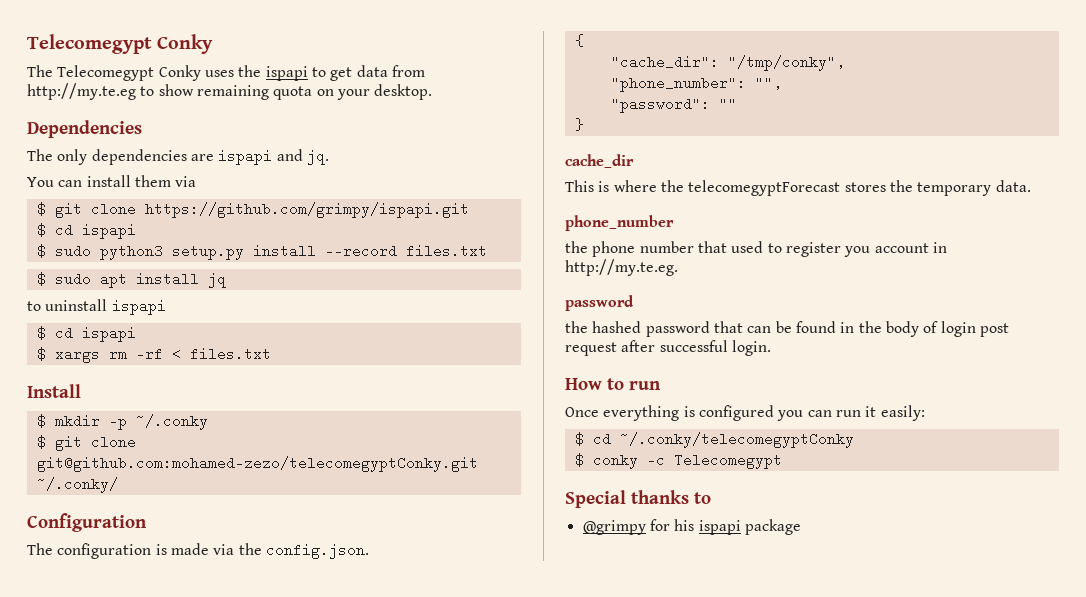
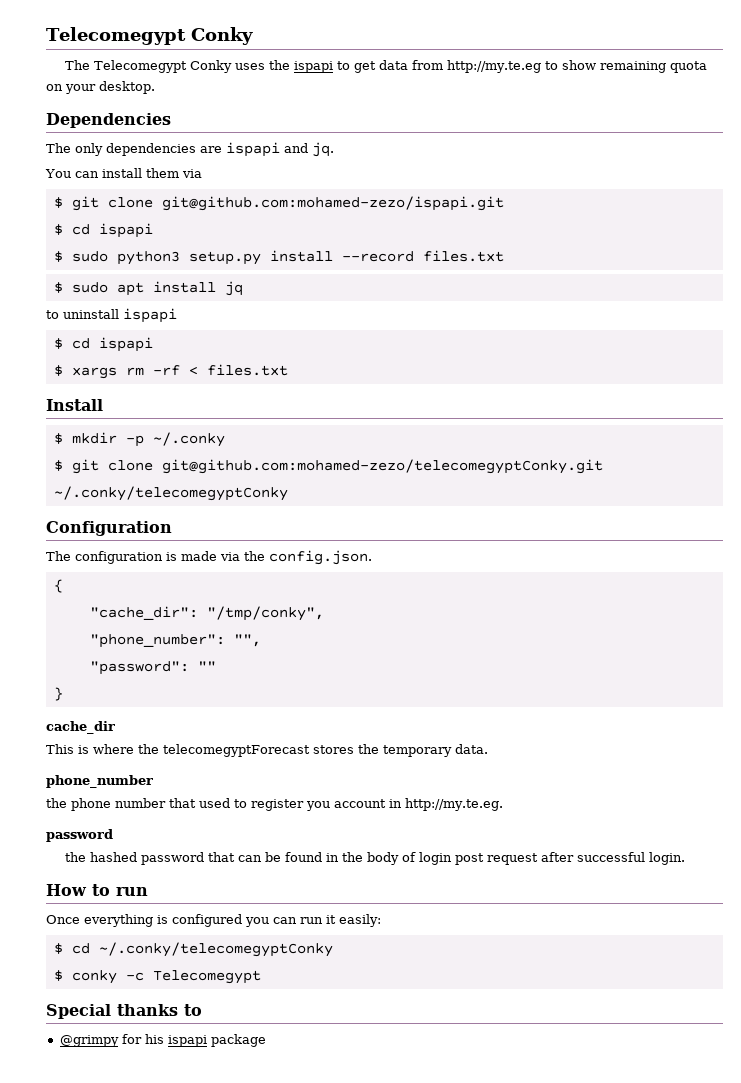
- $ git clone https://github.com/grimpy/ispapi.git
+ $ git clone git@github.com:mohamed-zezo/ispapi.git
- $ git clone git@github.com:mohamed-zezo/telecomegyptConky.git ~/.conky/
+ $ git clone git@github.com:mohamed-zezo/telecomegyptConky.git ~/.conky/telecomegyptConky

